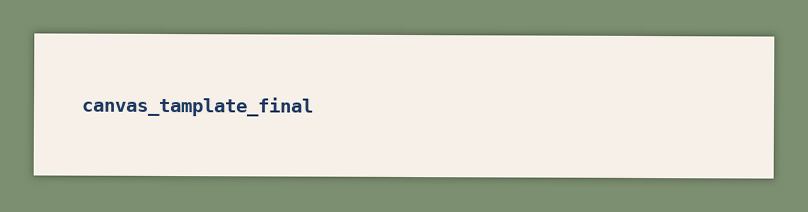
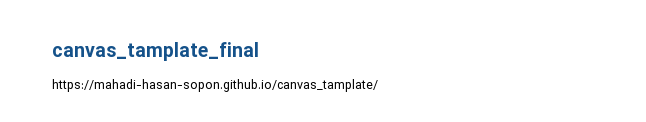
+ https://mahadi-hasan-sopon.github.io/canvas_tamplate/

